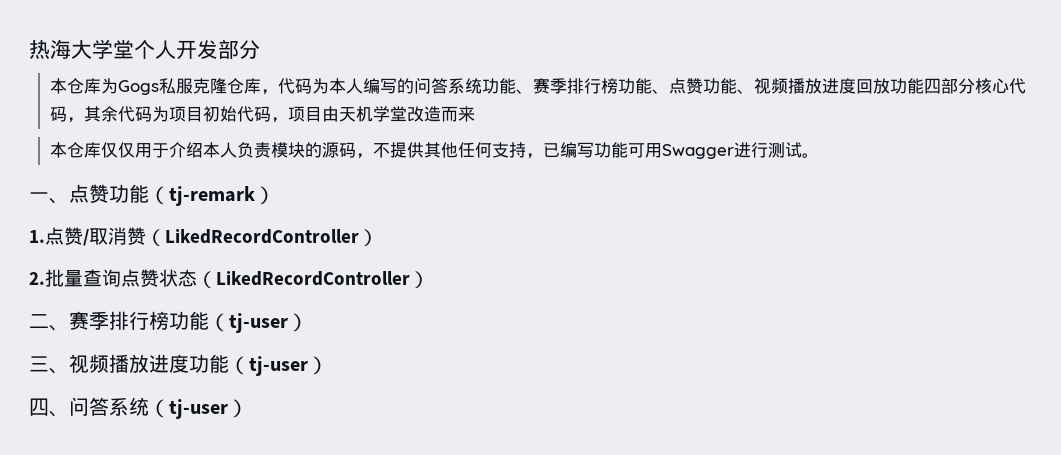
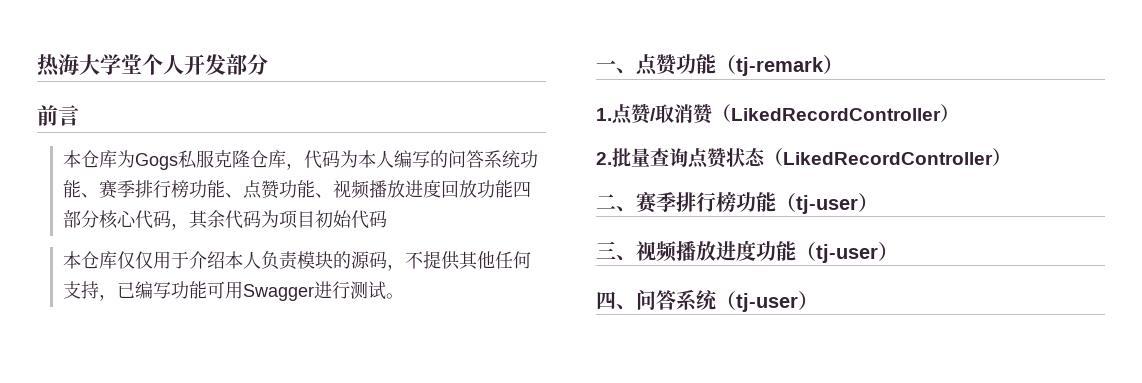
+ 前言
- 本仓库为Gogs私服克隆仓库，代码为本人编写的问答系统功能、赛季排行榜功能、点赞功能、视频播放进度回放功能四部分核心代码，其余代码为项目初始代码，项目由天机学堂改造而来
+ 本仓库为Gogs私服克隆仓库，代码为本人编写的问答系统功能、赛季排行榜功能、点赞功能、视频播放进度回放功能四部分核心代码，其余代码为项目初始代码

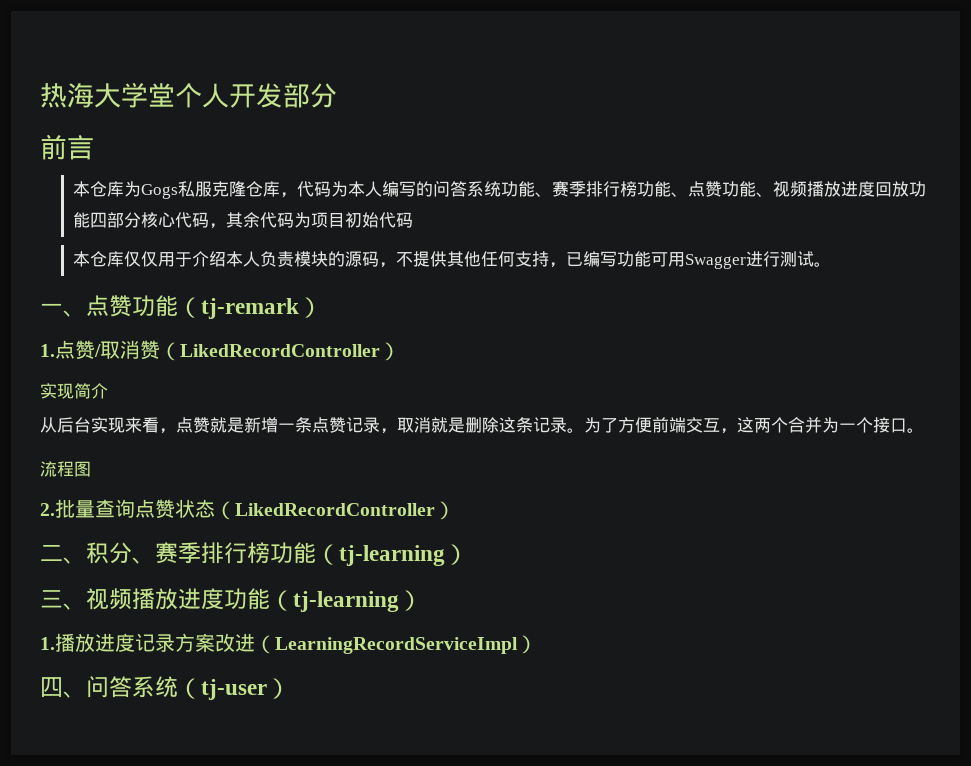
+ 实现简介
+ 从后台实现来看，点赞就是新增一条点赞记录，取消就是删除这条记录。为了方便前端交互，这两个合并为一个接口。
+ 流程图
- 二、赛季排行榜功能（tj-user）
+ 二、积分、赛季排行榜功能（tj-learning）
- 三、视频播放进度功能（tj-user）
+ 三、视频播放进度功能（tj-learning）
+ 1.播放进度记录方案改进（LearningRecordServiceImpl）

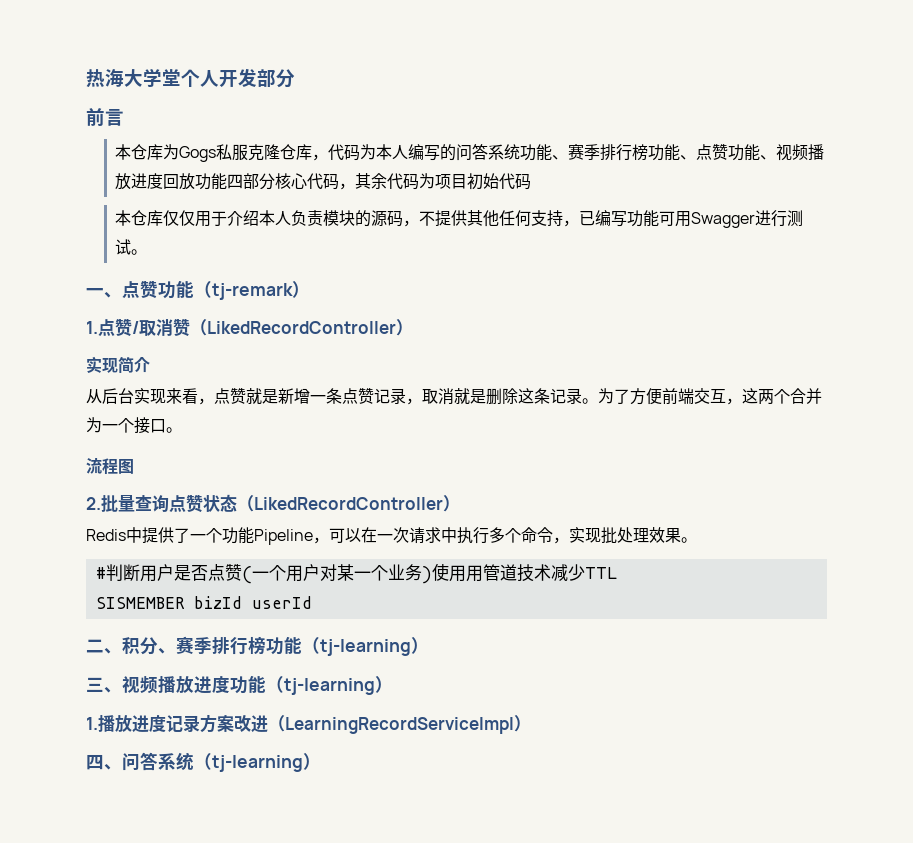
+ Redis中提供了一个功能Pipeline，可以在一次请求中执行多个命令，实现批处理效果。
+ #判断用户是否点赞(一个用户对某一个业务)使用用管道技术减少TTL
+ SISMEMBER bizId userId
- 四、问答系统（tj-user）
+ 四、问答系统（tj-learning）

